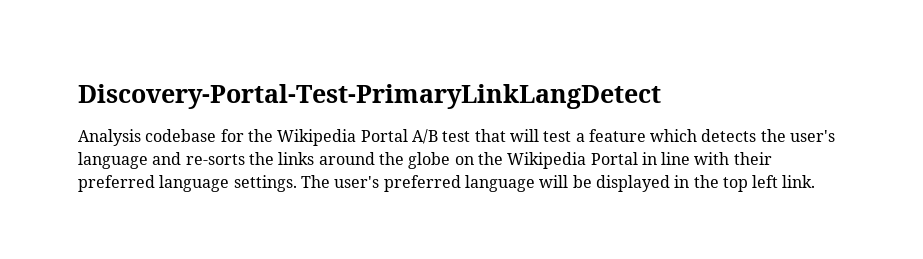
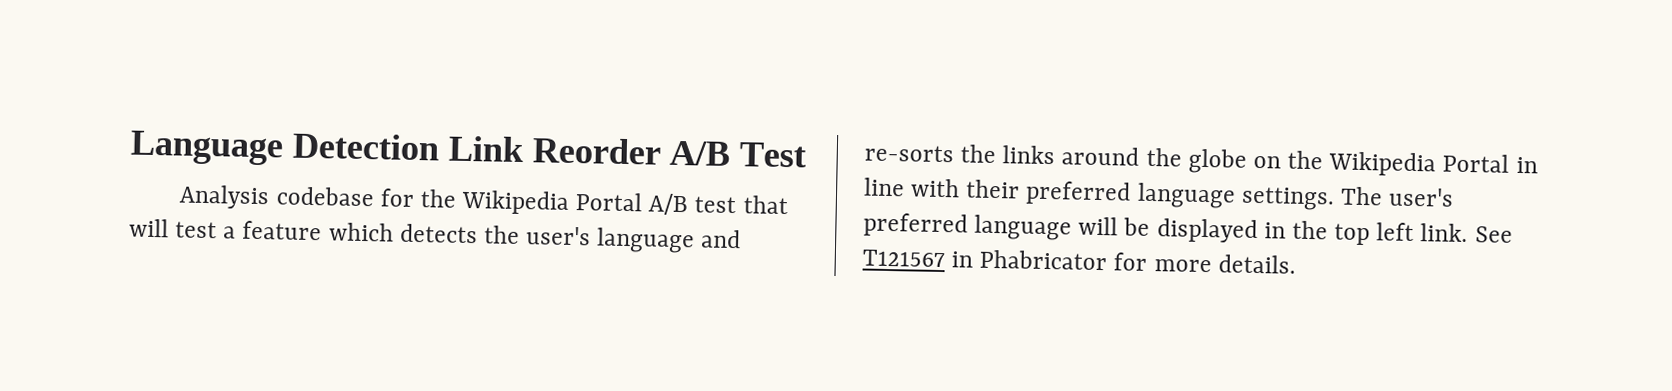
- Discovery-Portal-Test-PrimaryLinkLangDetect
+ Language Detection Link Reorder A/B Test
+ See T121567 in Phabricator for more details.

